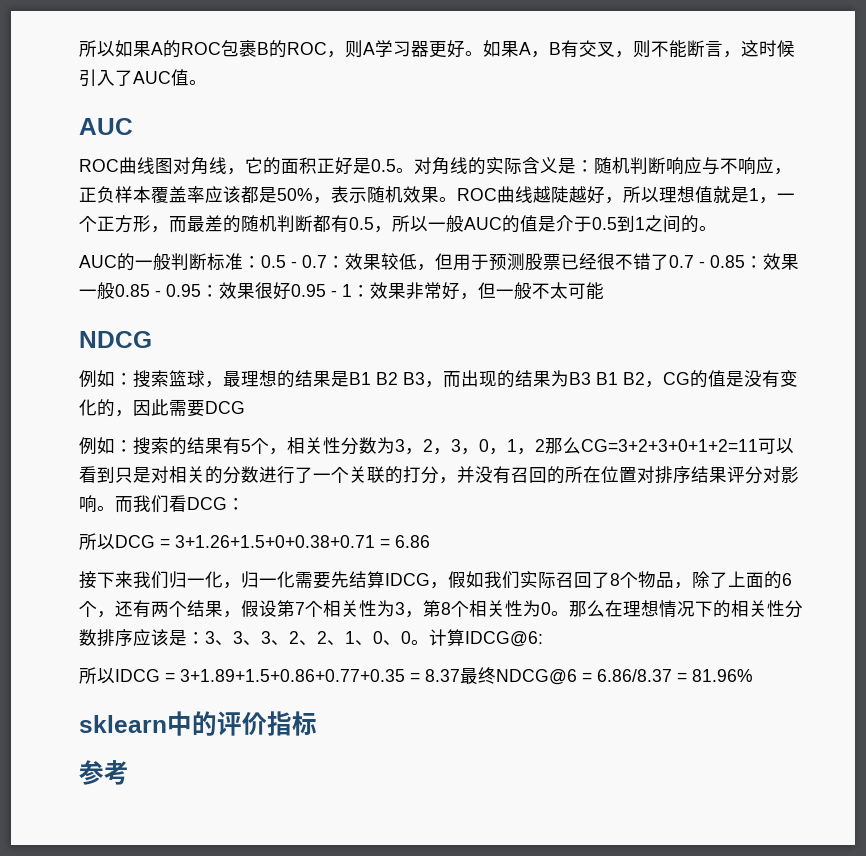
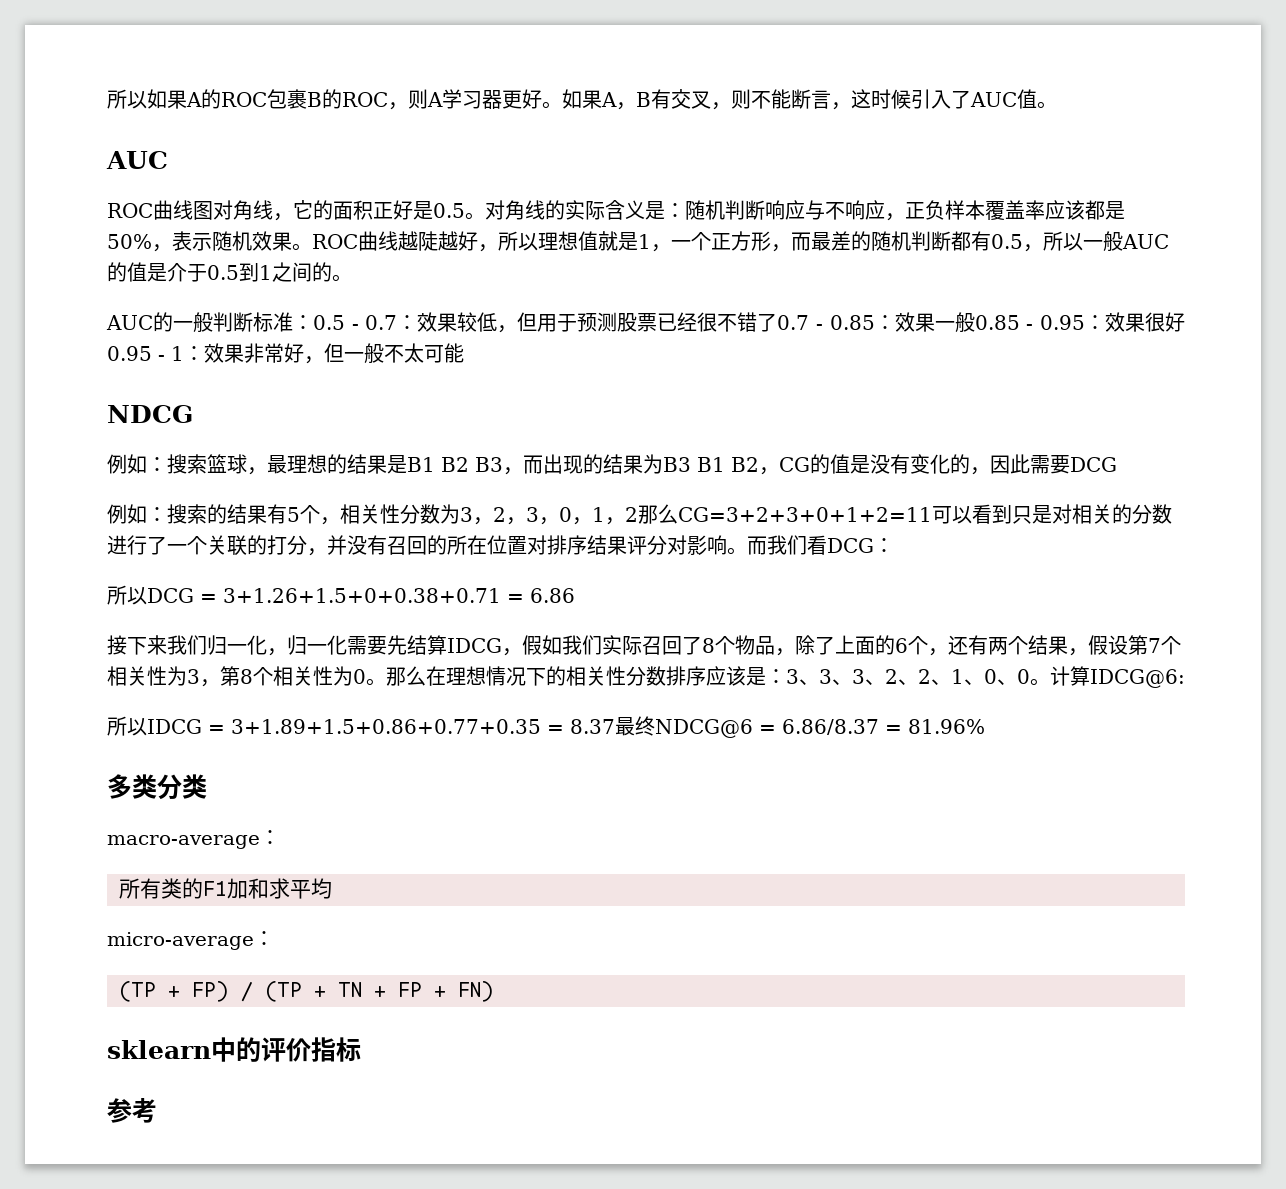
+ 多类分类
+ macro-average：
+ 所有类的F1加和求平均
+ micro-average：
+ (TP + FP) / (TP + TN + FP + FN)

